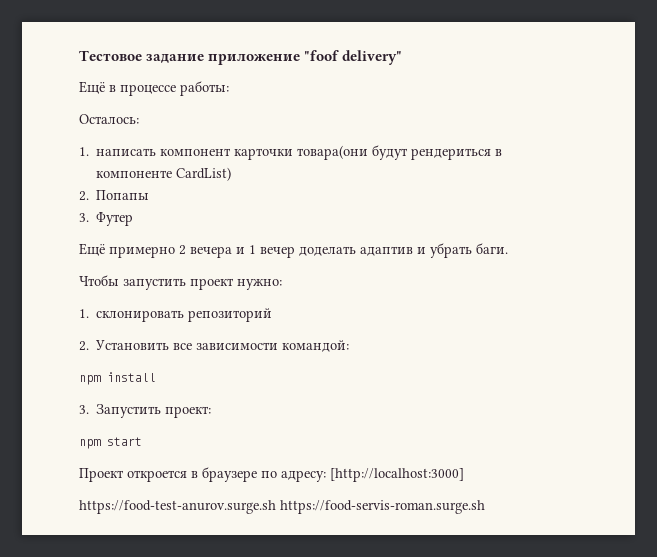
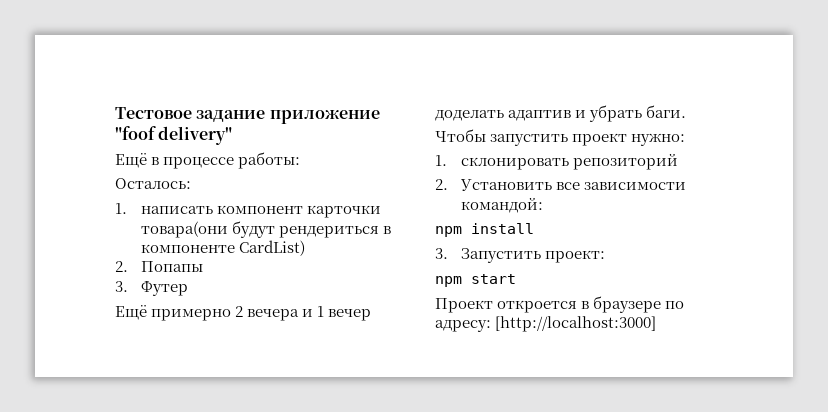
- https://food-test-anurov.surge.sh https://food-servis-roman.surge.sh

